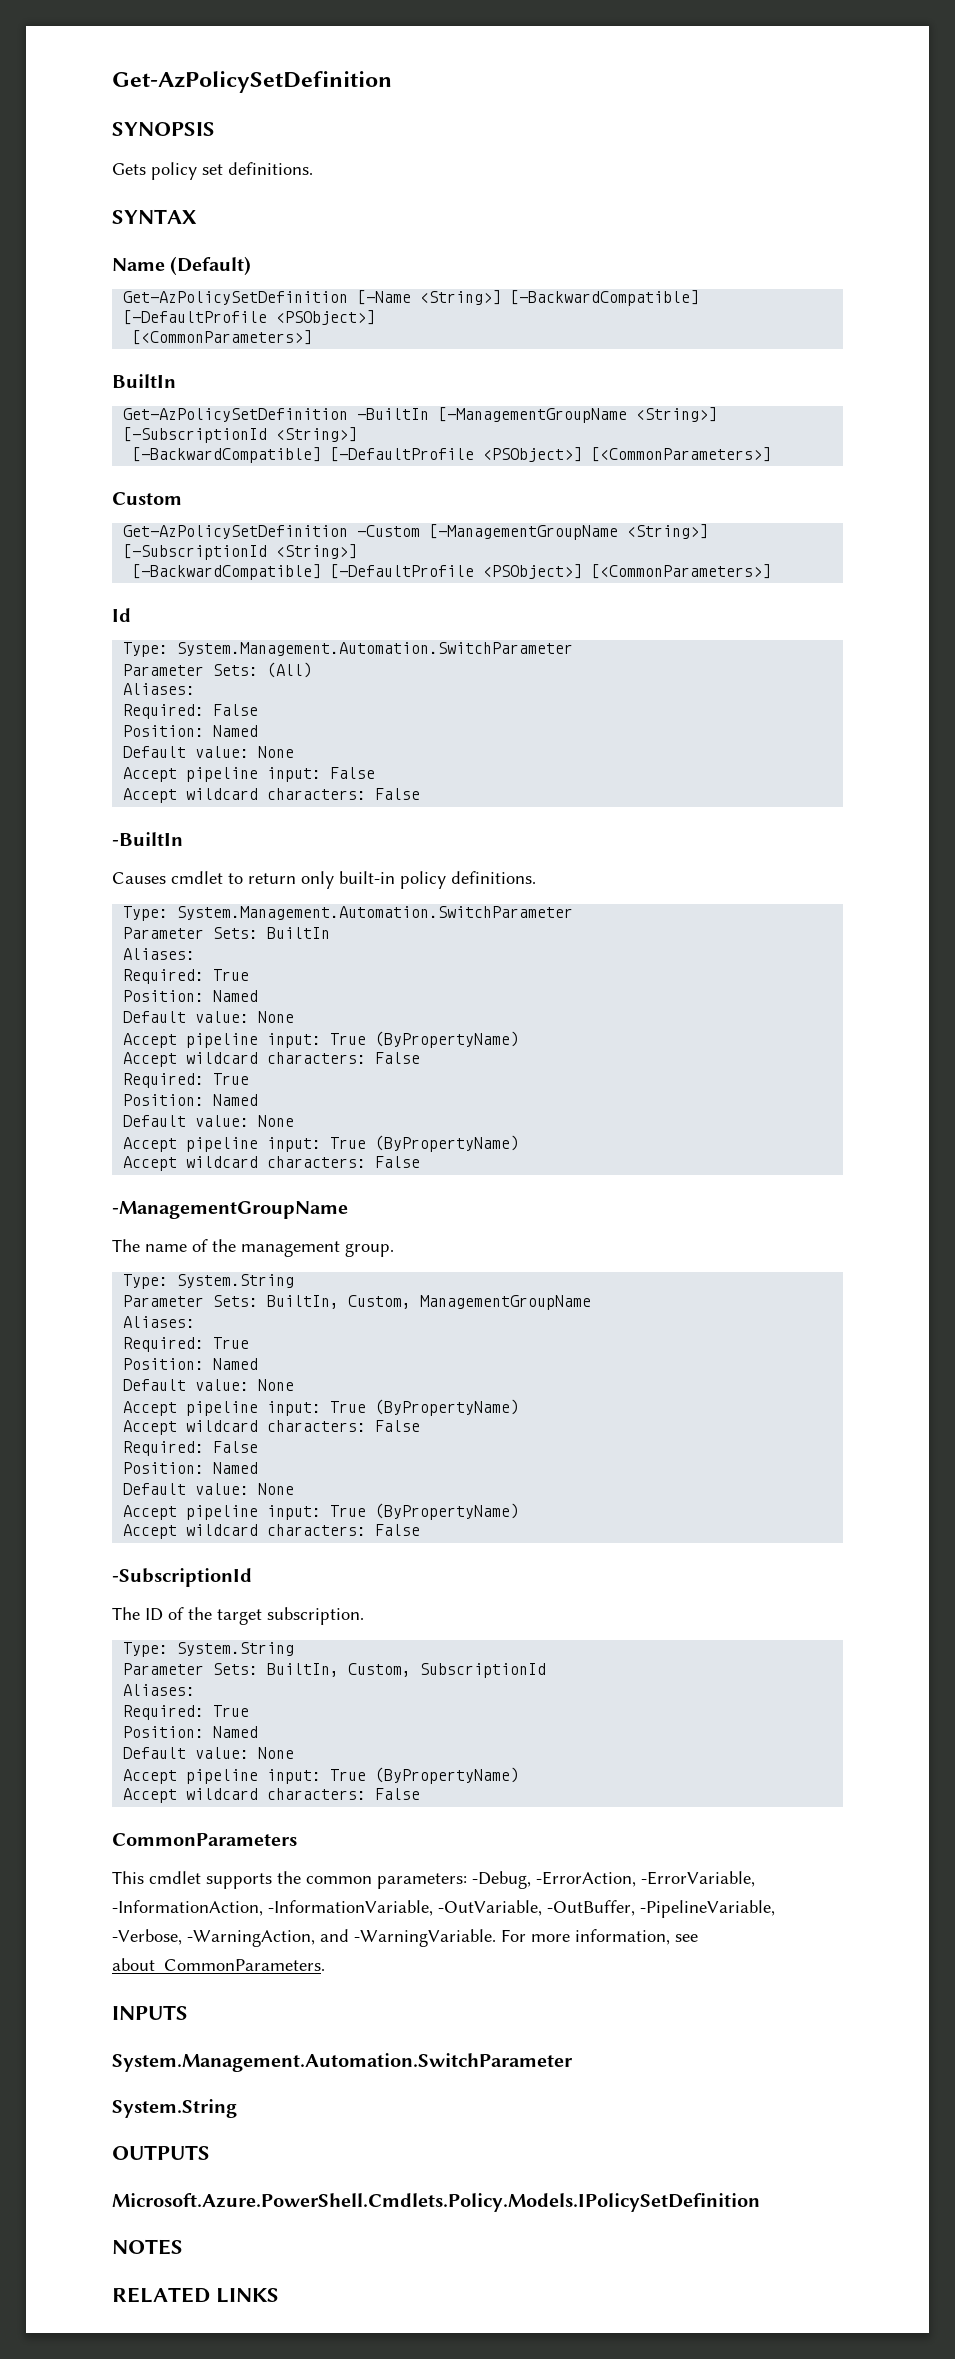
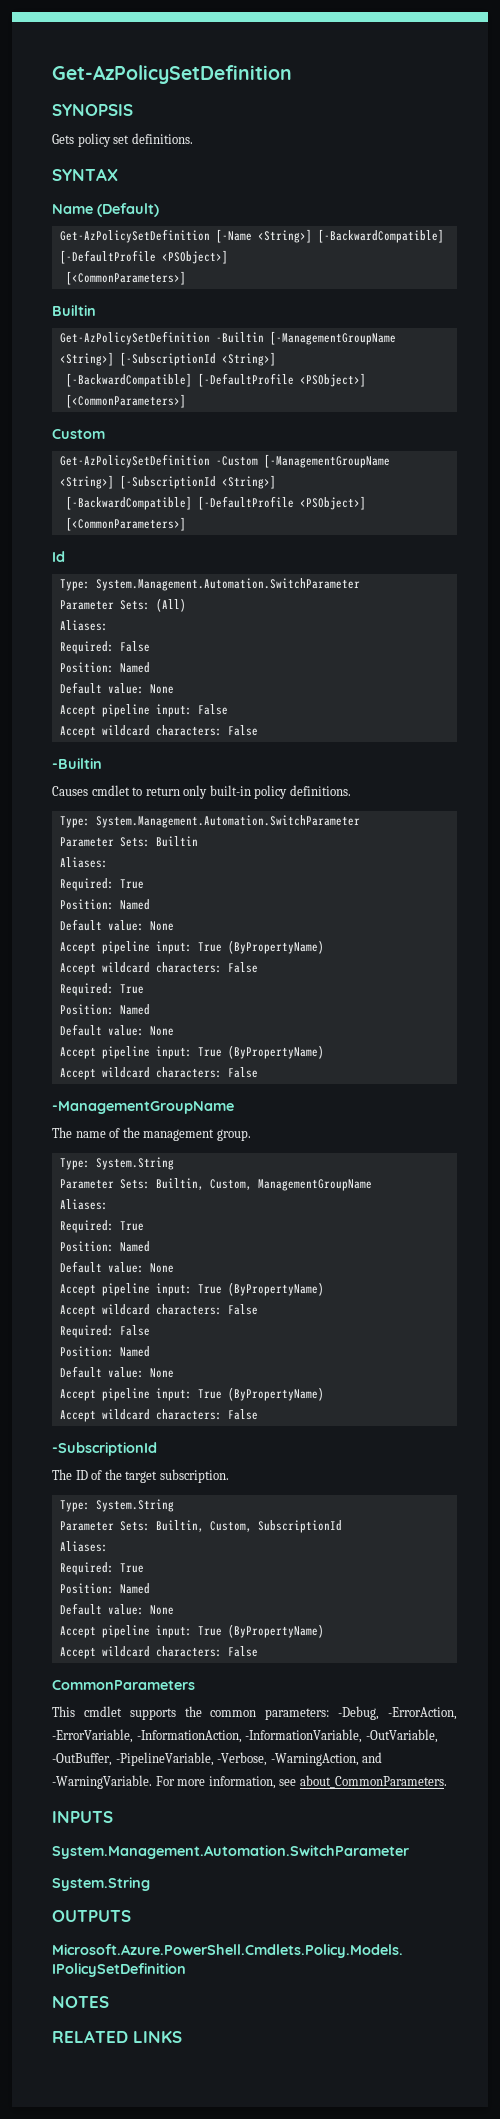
  Get-AzPolicySetDefinition [-Name <String>] [-BackwardCompatible] [-DefaultProfile <PSObject>]
  [<CommonParameters>]
- BuiltIn
- Get-AzPolicySetDefinition -BuiltIn [-ManagementGroupName <String>] [-SubscriptionId <String>]
+ Builtin
+ Get-AzPolicySetDefinition -Builtin [-ManagementGroupName <String>] [-SubscriptionId <String>]
  Accept pipeline input: False
  Accept wildcard characters: False
- -BuiltIn
+ -Builtin
- Parameter Sets: BuiltIn
+ Parameter Sets: Builtin
- Parameter Sets: BuiltIn, Custom, ManagementGroupName
+ Parameter Sets: Builtin, Custom, ManagementGroupName
- Parameter Sets: BuiltIn, Custom, SubscriptionId
+ Parameter Sets: Builtin, Custom, SubscriptionId

